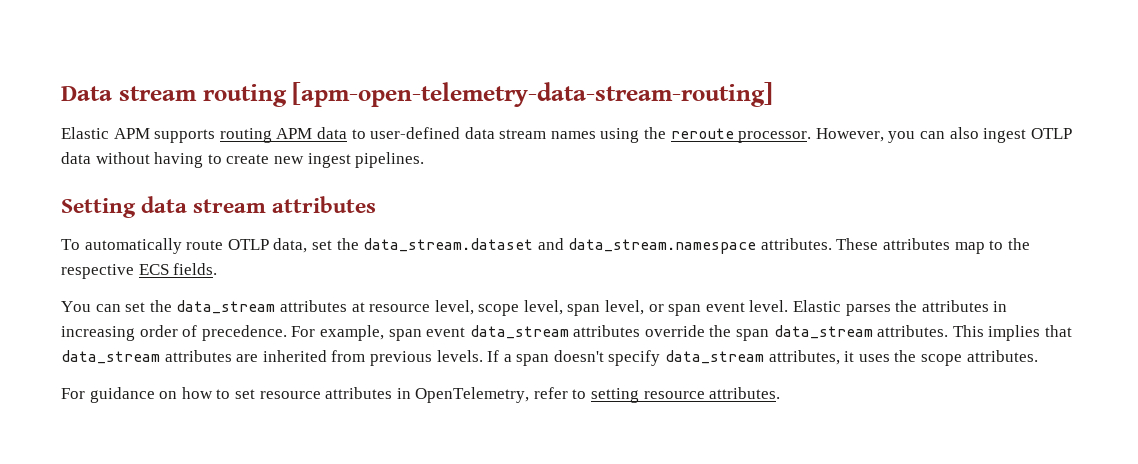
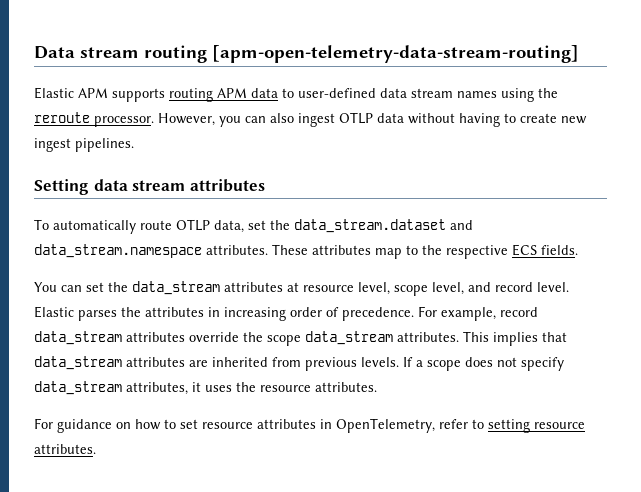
- You can set the data_stream attributes at resource level, scope level, span level, or span event level.
+ You can set the data_stream attributes at resource level, scope level, and record level.
- For example, span event data_stream attributes override the span data_stream attributes.
+ For example, record data_stream attributes override the scope data_stream attributes.
- If a span doesn't specify data_stream attributes, it uses the scope attributes.
+ If a scope does not specify data_stream attributes, it uses the resource attributes.

